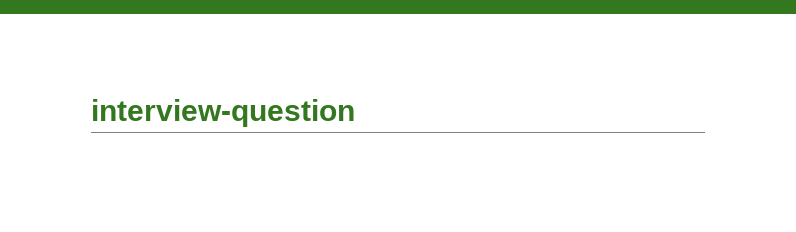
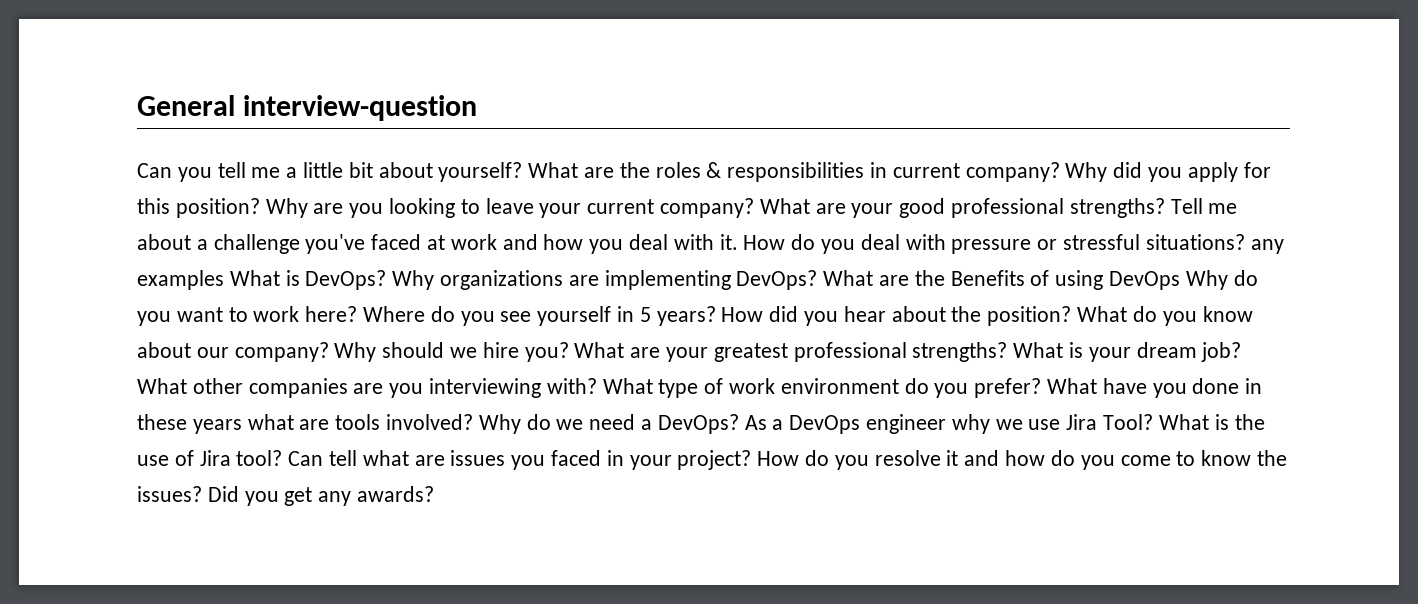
- interview-question
+ General interview-question
+ Can you tell me a little bit about yourself? What are the roles & responsibilities in current company? Why did you apply for this position? Why are you looking to leave your current company? What are your good professional strengths? Tell me about a challenge you've faced at work and how you deal with it. How do you deal with pressure or stressful situations? any examples What is DevOps? Why organizations are implementing DevOps? What are the Benefits of using DevOps Why do you want to work here? Where do you see yourself in 5 years? How did you hear about the position? What do you know about our company? Why should we hire you? What are your greatest professional strengths? What is your dream job? What other companies are you interviewing with? What type of work environment do you prefer? What have you done in these years what are tools involved? Why do we need a DevOps? As a DevOps engineer why we use Jira Tool? What is the use of Jira tool? Can tell what are issues you faced in your project? How do you resolve it and how do you come to know the issues? Did you get any awards?

